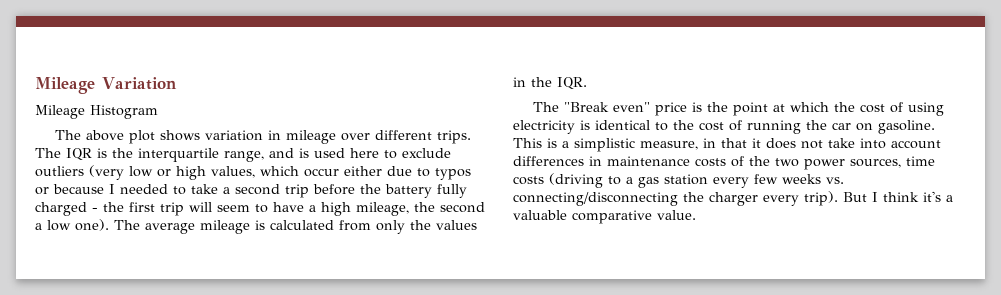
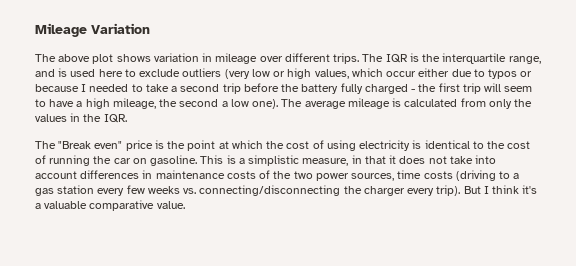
- Mileage Histogram

